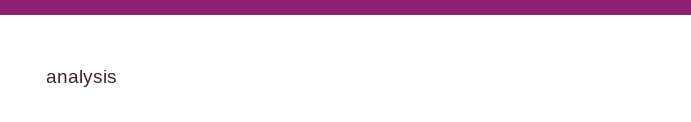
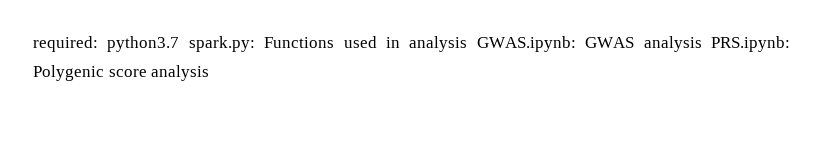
- analysis
+ required: python3.7 spark.py: Functions used in analysis GWAS.ipynb: GWAS analysis PRS.ipynb: Polygenic score analysis

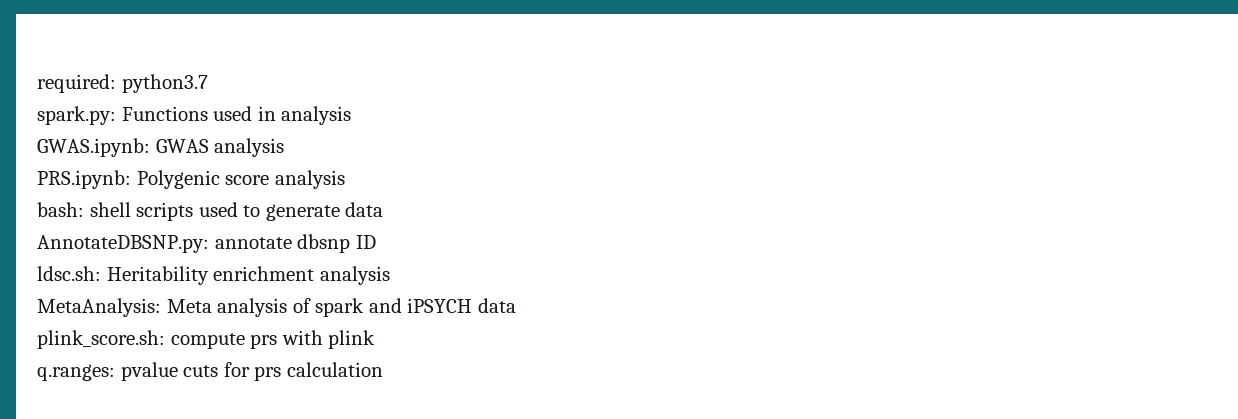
- required: python3.7 spark.py: Functions used in analysis GWAS.ipynb: GWAS analysis PRS.ipynb: Polygenic score analysis
+ required: python3.7
+ spark.py: Functions used in analysis
+ GWAS.ipynb: GWAS analysis
+ PRS.ipynb: Polygenic score analysis
+ bash: shell scripts used to generate data
+ AnnotateDBSNP.py: annotate dbsnp ID
+ ldsc.sh: Heritability enrichment analysis
+ MetaAnalysis: Meta analysis of spark and iPSYCH data
+ plink_score.sh: compute prs with plink
+ q.ranges: pvalue cuts for prs calculation

